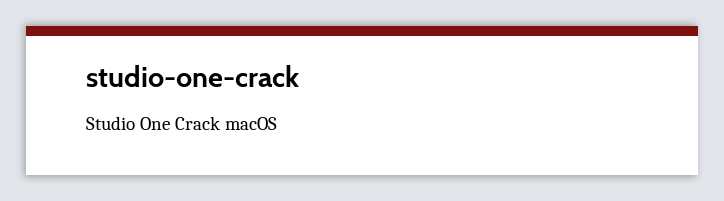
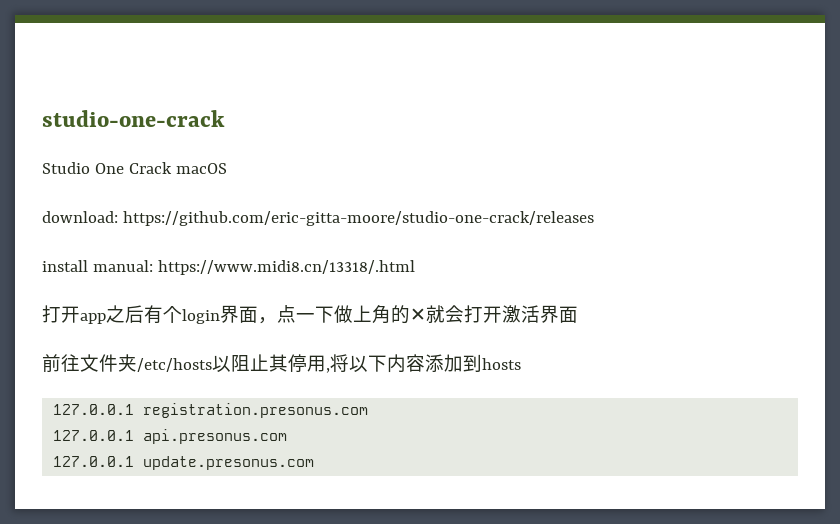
+ download: https://github.com/eric-gitta-moore/studio-one-crack/releases
+ install manual: https://www.midi8.cn/13318/.html
+ 打开app之后有个login界面，点一下做上角的✕就会打开激活界面
+ 前往文件夹/etc/hosts以阻止其停用,将以下内容添加到hosts
+ 127.0.0.1 registration.presonus.com
+ 127.0.0.1 api.presonus.com
+ 127.0.0.1 update.presonus.com

